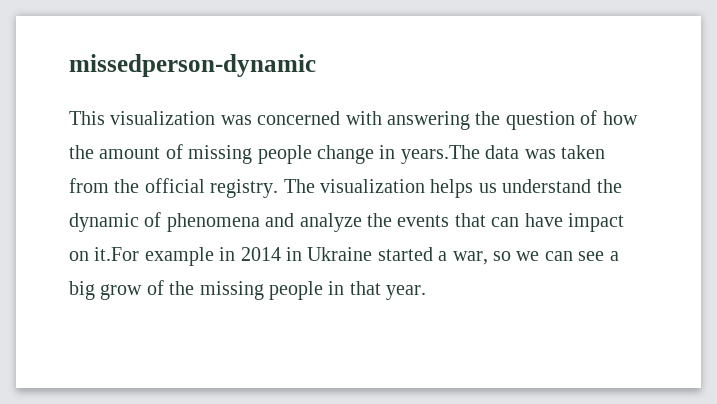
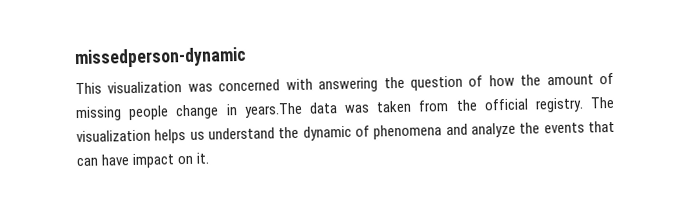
- The visualization helps us understand the dynamic of phenomena and analyze the events that can have impact on it.For example in 2014 in Ukraine started a war, so we can see a big grow of the missing people in that year.
+ The visualization helps us understand the dynamic of phenomena and analyze the events that can have impact on it.

